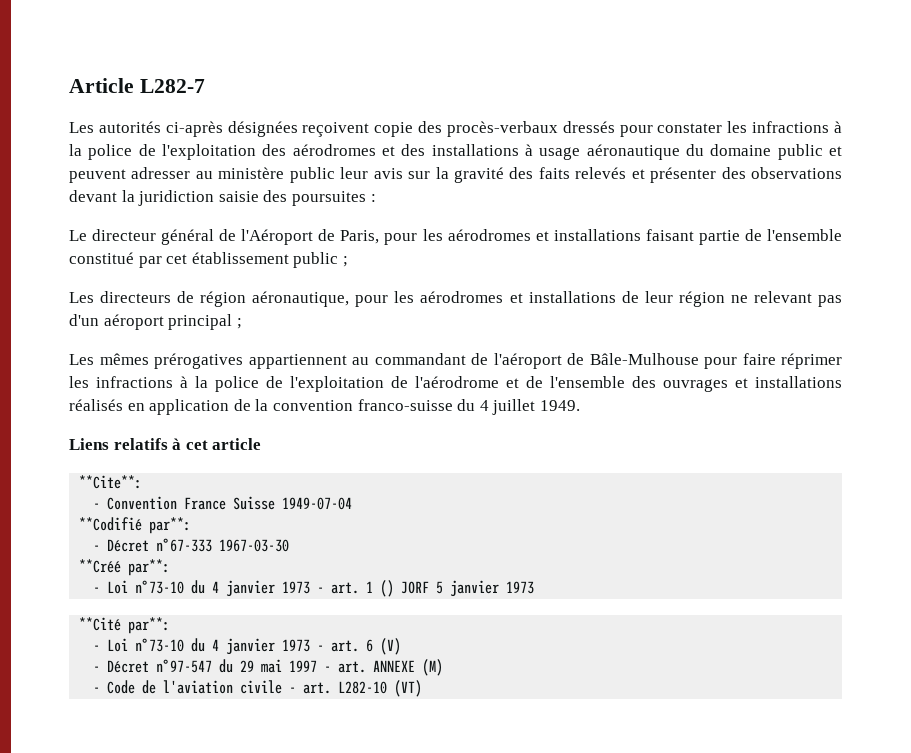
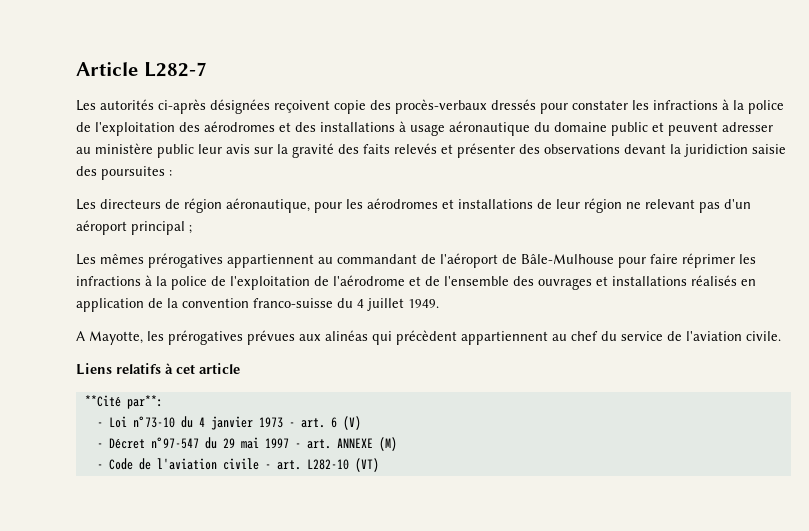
- Le directeur général de l'Aéroport de Paris, pour les aérodromes et installations faisant partie de l'ensemble constitué par cet établissement public ;
+ A Mayotte, les prérogatives prévues aux alinéas qui précèdent appartiennent au chef du service de l'aviation civile.
- **Cite**:
- - Convention France Suisse 1949-07-04
- **Codifié par**:
- - Décret n°67-333 1967-03-30
- **Créé par**:
- - Loi n°73-10 du 4 janvier 1973 - art. 1 () JORF 5 janvier 1973

